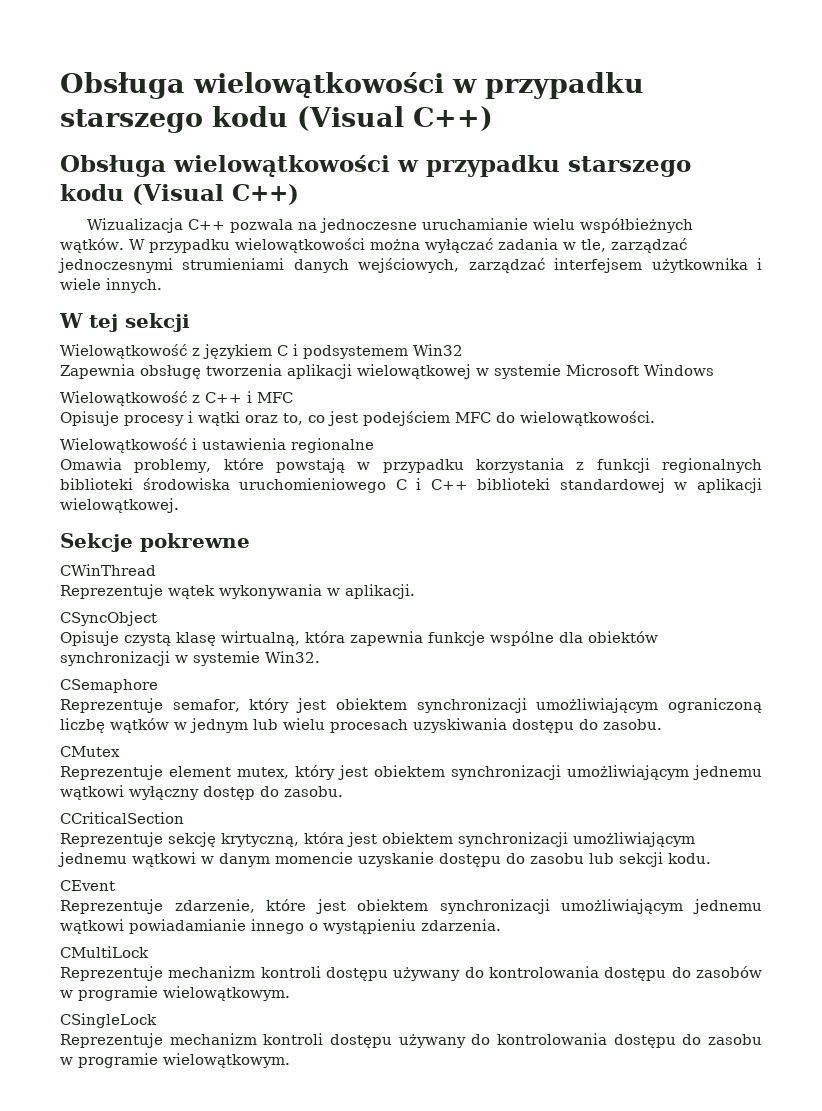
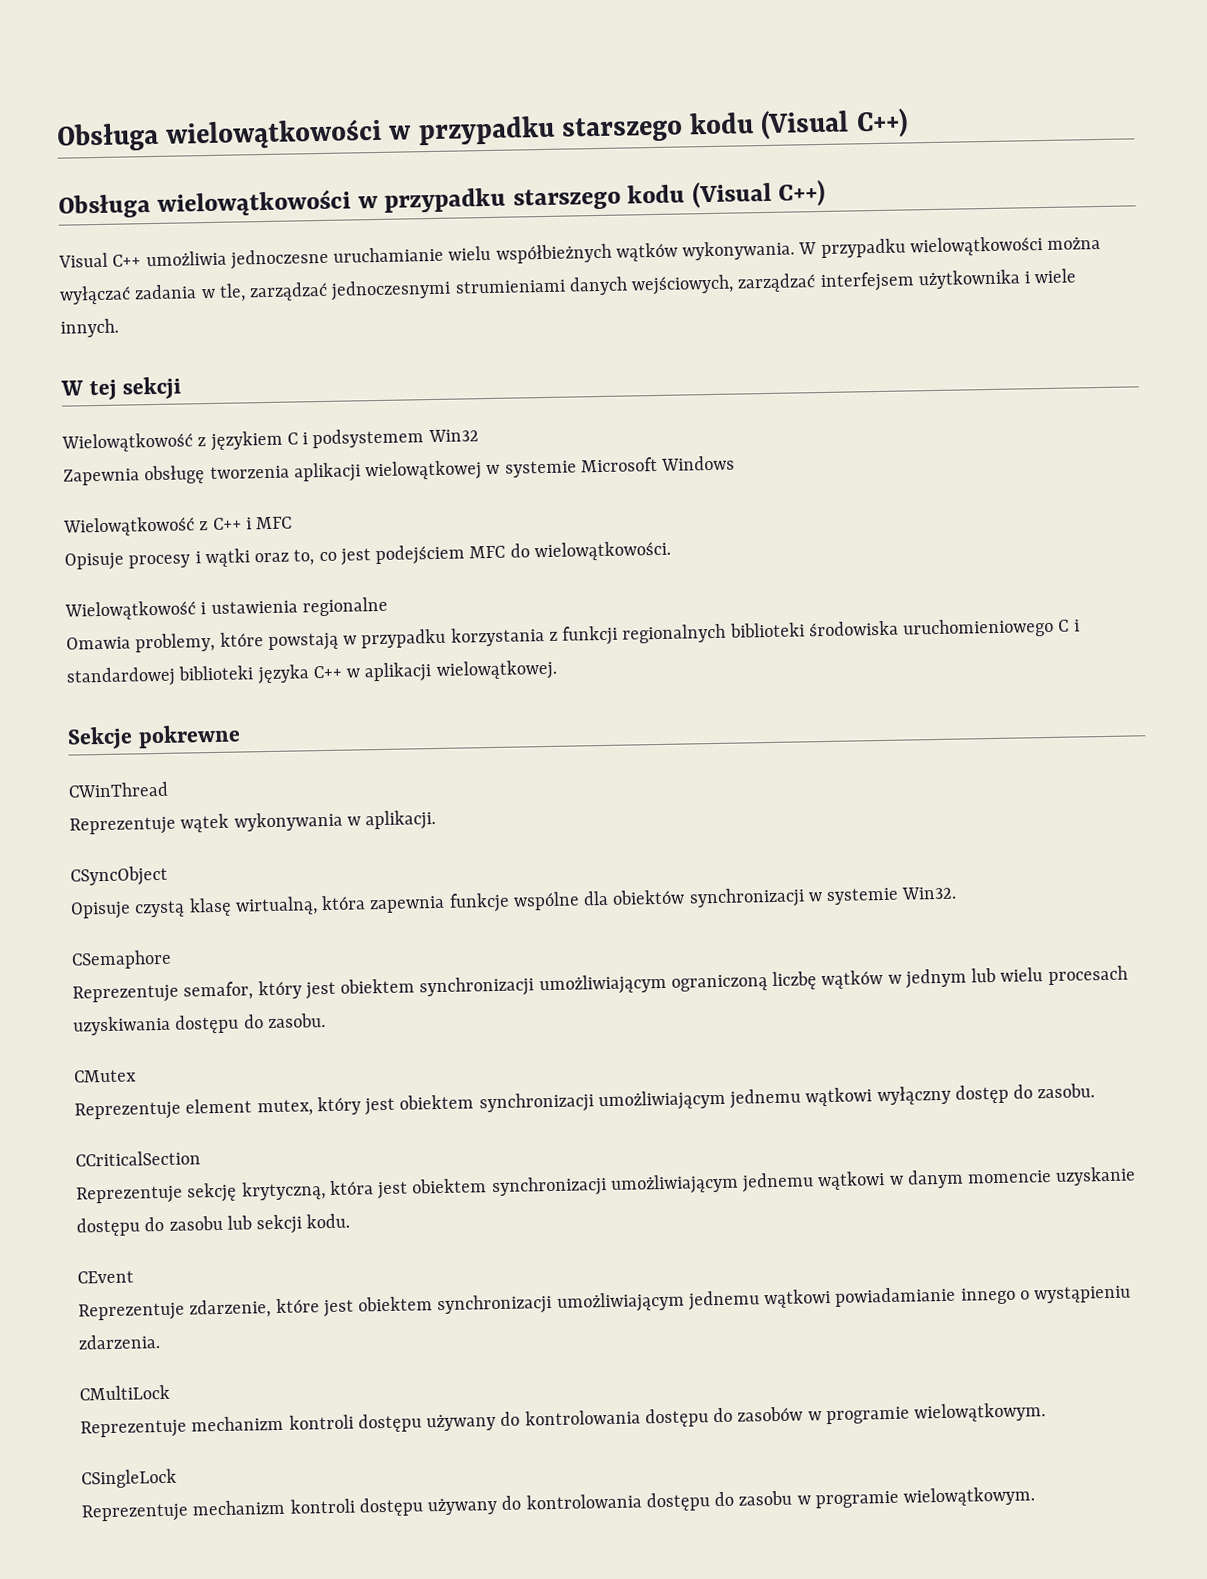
- Wizualizacja C++ pozwala na jednoczesne uruchamianie wielu współbieżnych wątków.
+ Visual C++ umożliwia jednoczesne uruchamianie wielu współbieżnych wątków wykonywania.
- Omawia problemy, które powstają w przypadku korzystania z funkcji regionalnych biblioteki środowiska uruchomieniowego C i C++ biblioteki standardowej w aplikacji wielowątkowej.
+ Omawia problemy, które powstają w przypadku korzystania z funkcji regionalnych biblioteki środowiska uruchomieniowego C i standardowej biblioteki języka C++ w aplikacji wielowątkowej.

